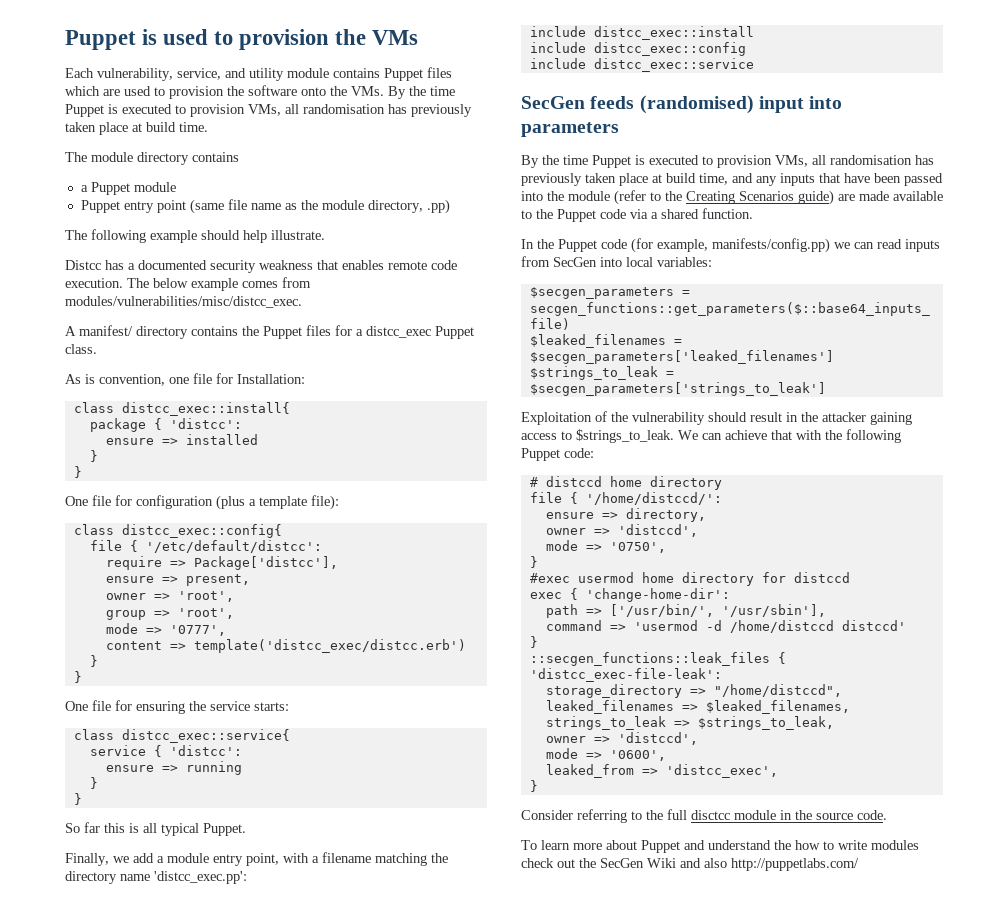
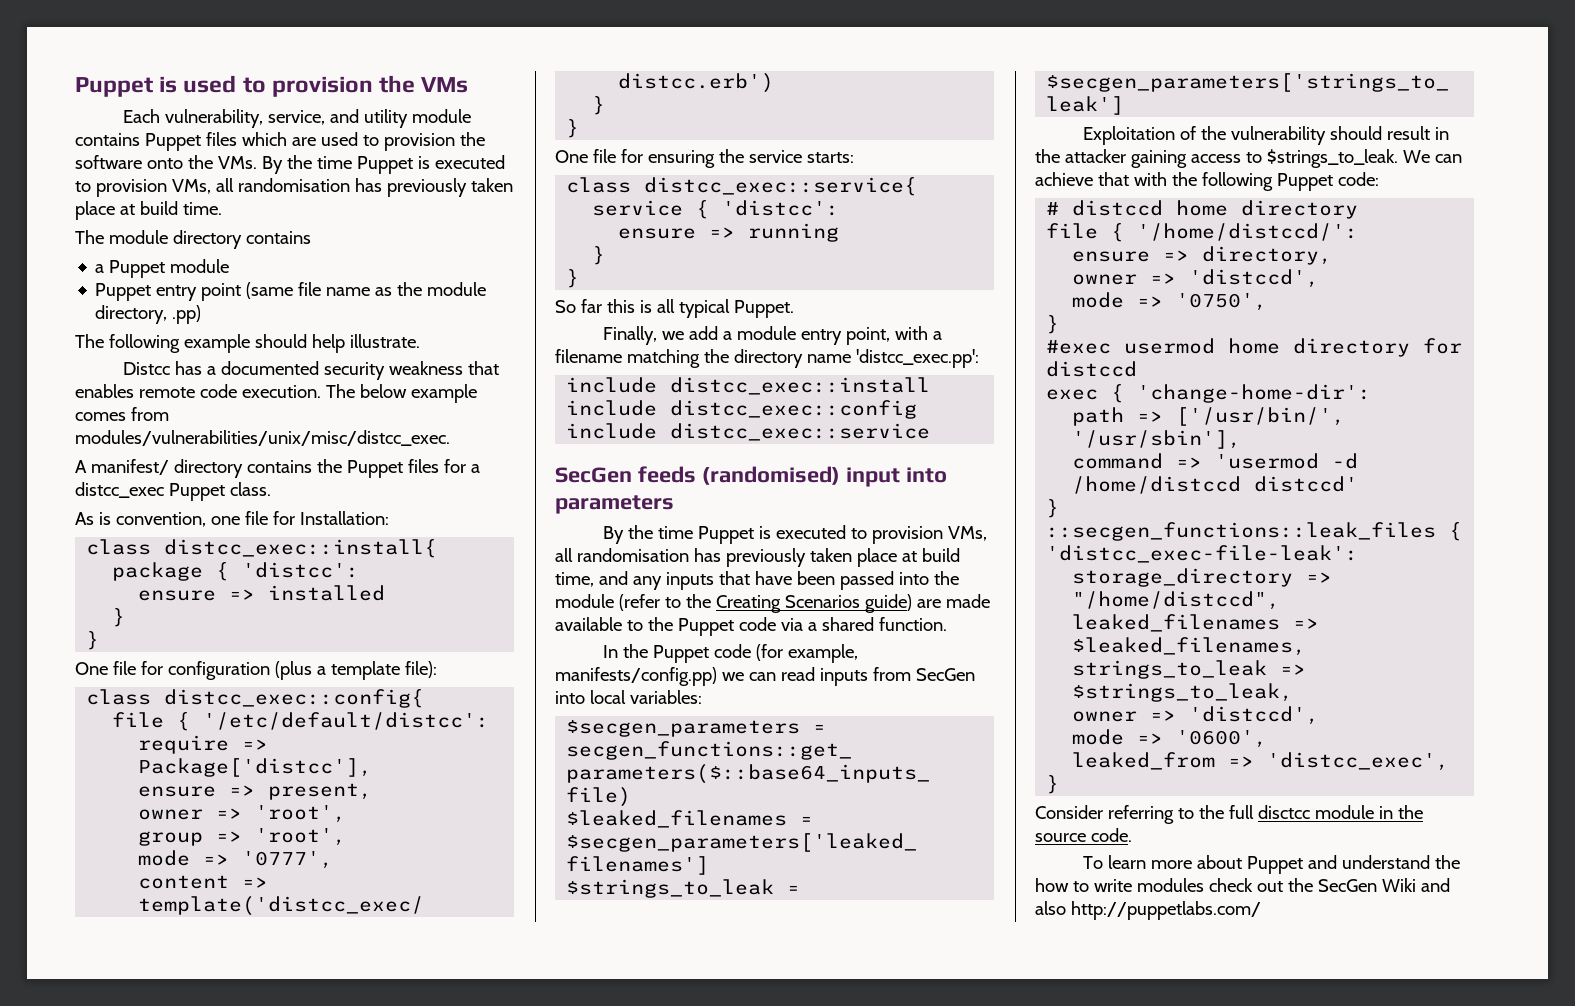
- The below example comes from modules/vulnerabilities/misc/distcc_exec.
+ The below example comes from modules/vulnerabilities/unix/misc/distcc_exec.

